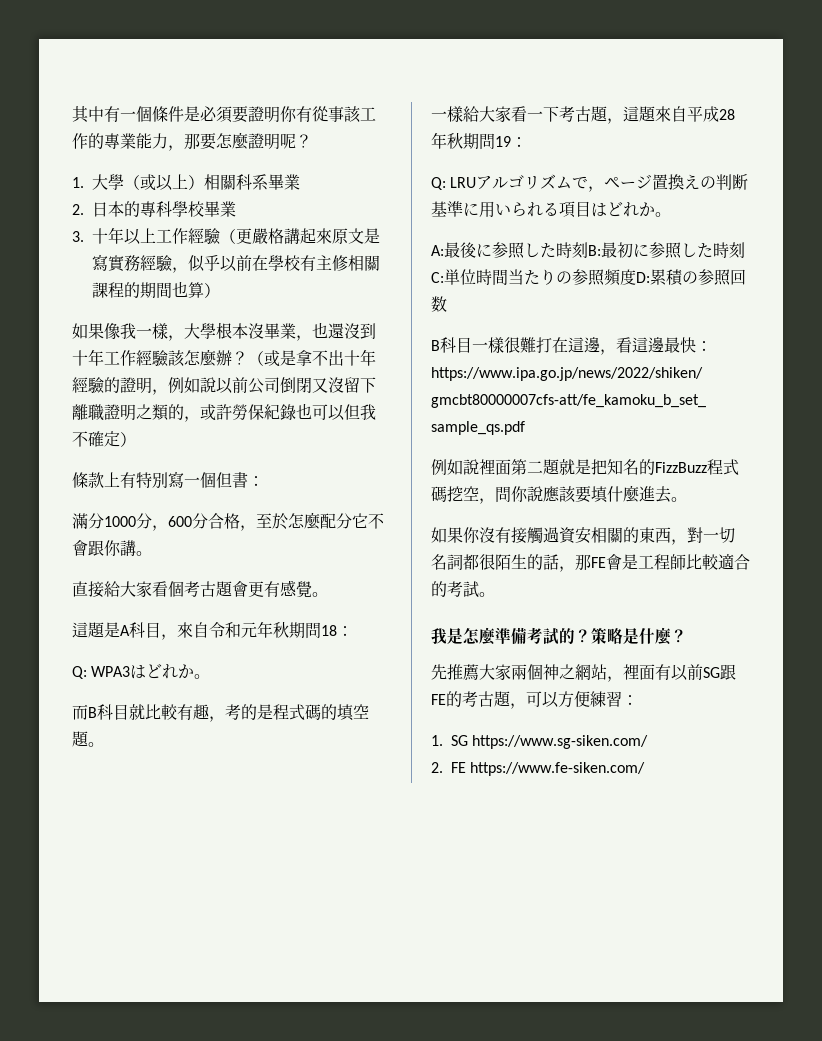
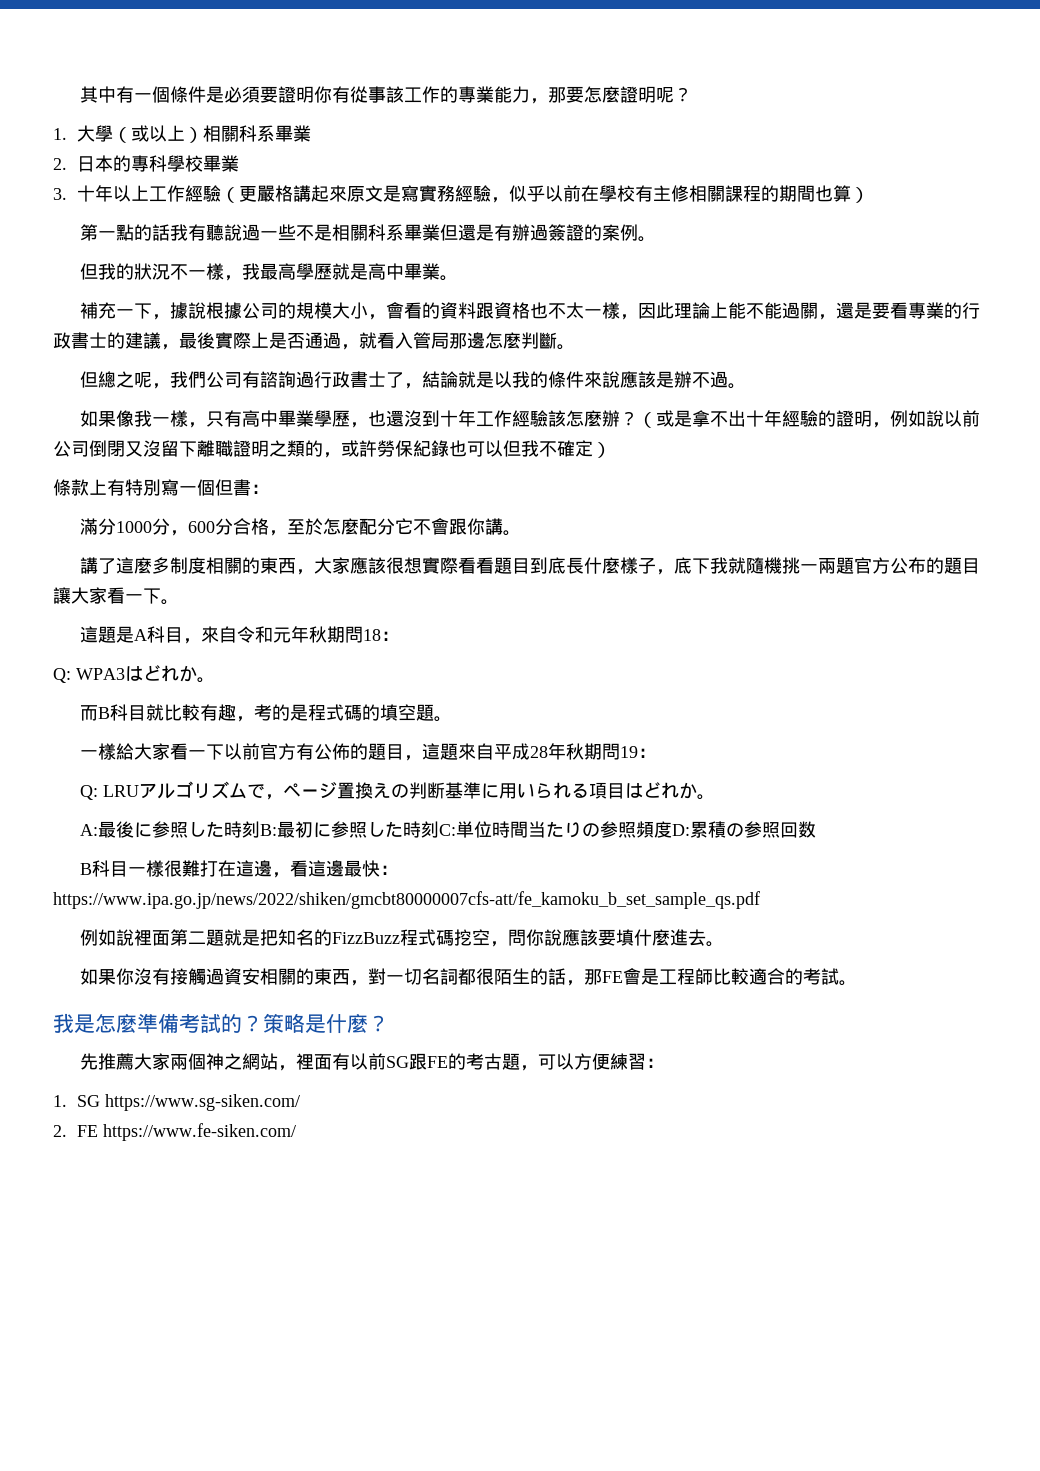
+ 第一點的話我有聽說過一些不是相關科系畢業但還是有辦過簽證的案例。
+ 但我的狀況不一樣，我最高學歷就是高中畢業。
+ 補充一下，據說根據公司的規模大小，會看的資料跟資格也不太一樣，因此理論上能不能過關，還是要看專業的行政書士的建議，最後實際上是否通過，就看入管局那邊怎麼判斷。
+ 但總之呢，我們公司有諮詢過行政書士了，結論就是以我的條件來說應該是辦不過。
- 如果像我一樣，大學根本沒畢業，也還沒到十年工作經驗該怎麼辦？
+ 如果像我一樣，只有高中畢業學歷，也還沒到十年工作經驗該怎麼辦？
- 直接給大家看個考古題會更有感覺。
+ 講了這麼多制度相關的東西，大家應該很想實際看看題目到底長什麼樣子，底下我就隨機挑一兩題官方公布的題目讓大家看一下。
- 一樣給大家看一下考古題，這題來自平成28年秋期問19：
+ 一樣給大家看一下以前官方有公佈的題目，這題來自平成28年秋期問19：

